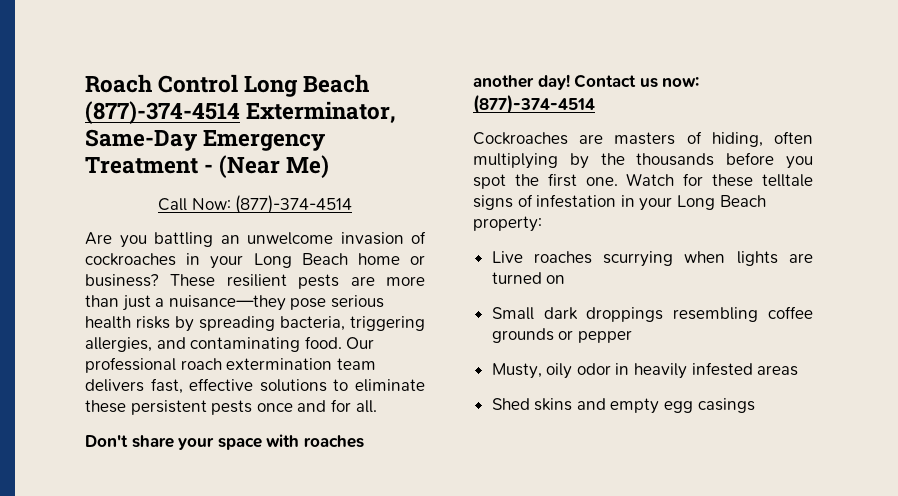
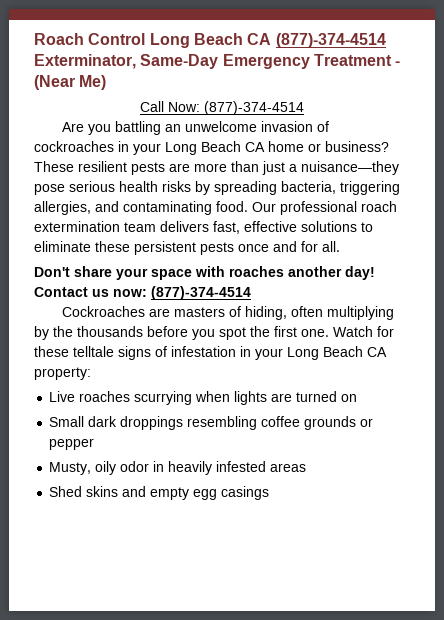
- Roach Control Long Beach (877)-374-4514 Exterminator, Same-Day Emergency Treatment - (Near Me)
+ Roach Control Long Beach CA (877)-374-4514 Exterminator, Same-Day Emergency Treatment - (Near Me)
- Are you battling an unwelcome invasion of cockroaches in your Long Beach home or business?
+ Are you battling an unwelcome invasion of cockroaches in your Long Beach CA home or business?
- Watch for these telltale signs of infestation in your Long Beach property:
+ Watch for these telltale signs of infestation in your Long Beach CA property:

